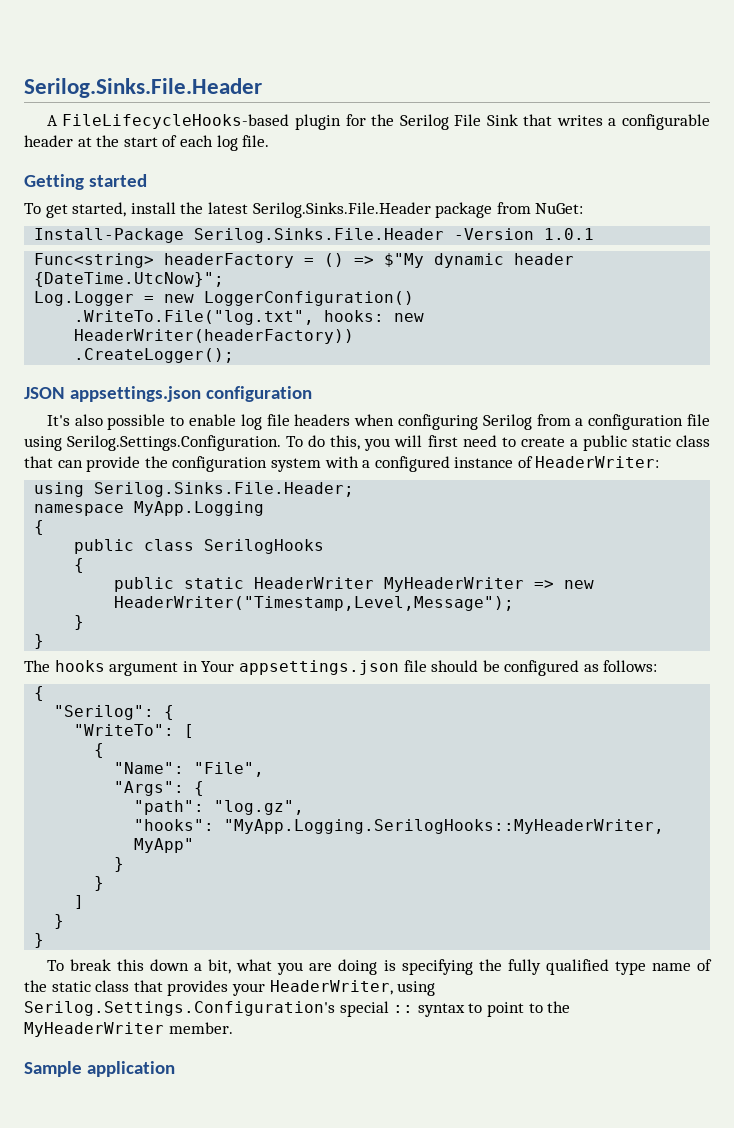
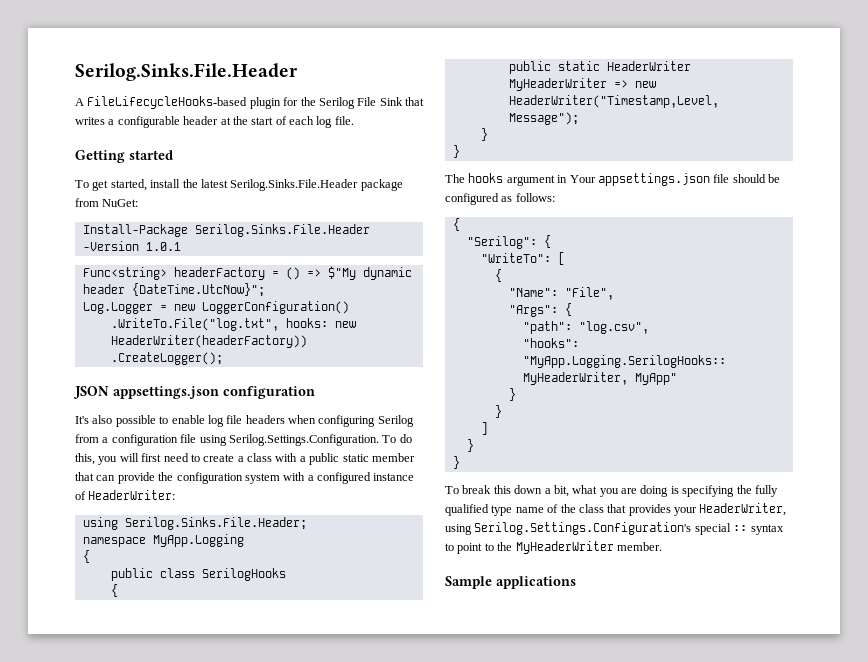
- It's also possible to enable log file headers when configuring Serilog from a configuration file using Serilog.Settings.Configuration. To do this, you will first need to create a public static class that can provide the configuration system with a configured instance of HeaderWriter:
+ It's also possible to enable log file headers when configuring Serilog from a configuration file using Serilog.Settings.Configuration. To do this, you will first need to create a class with a public static member that can provide the configuration system with a configured instance of HeaderWriter:
- "path": "log.gz",
+ "path": "log.csv",
- To break this down a bit, what you are doing is specifying the fully qualified type name of the static class that provides your HeaderWriter, using Serilog.Settings.Configuration's special :: syntax to point to the MyHeaderWriter member.
+ To break this down a bit, what you are doing is specifying the fully qualified type name of the class that provides your HeaderWriter, using Serilog.Settings.Configuration's special :: syntax to point to the MyHeaderWriter member.
- Sample application
+ Sample applications

